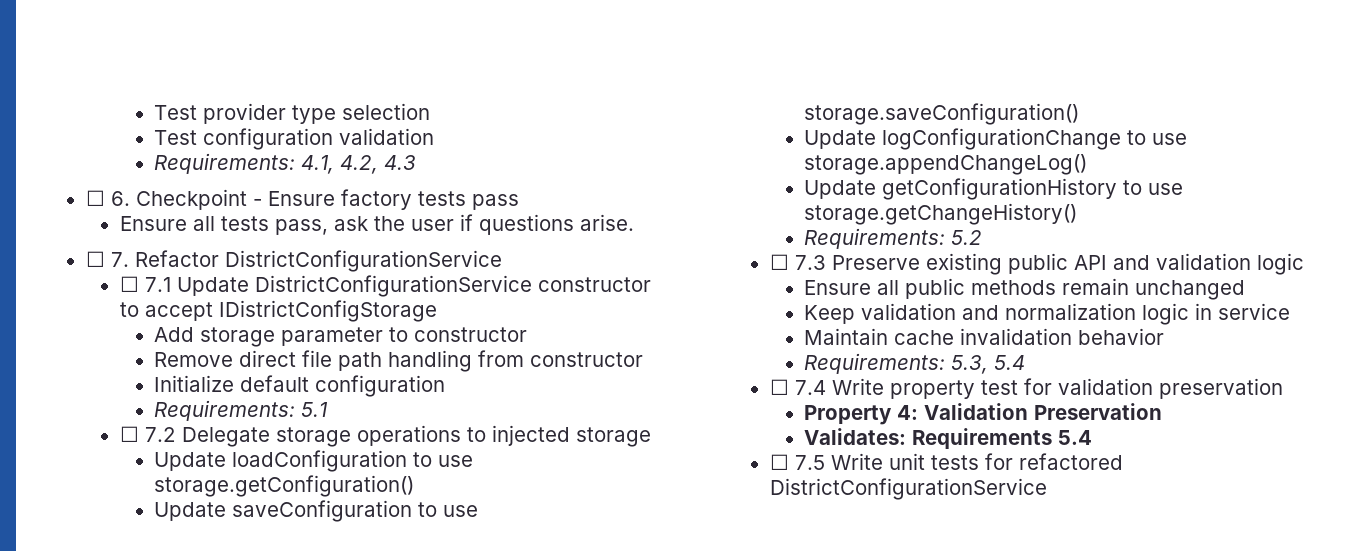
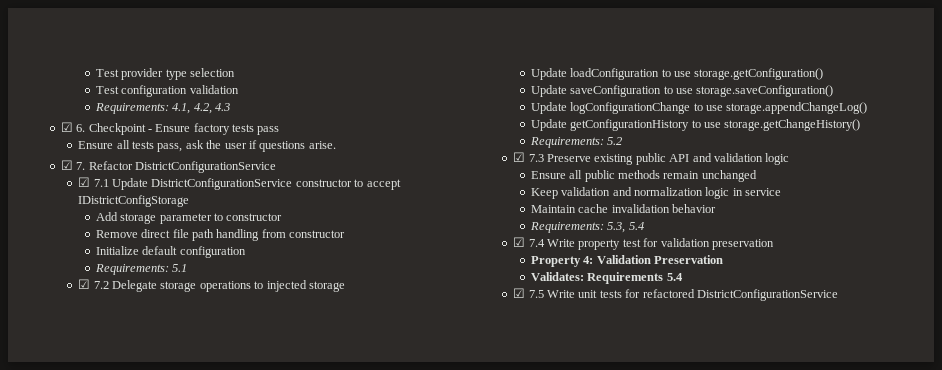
- ☐ 6. Checkpoint - Ensure factory tests pass
+ ☑ 6. Checkpoint - Ensure factory tests pass
- ☐ 7. Refactor DistrictConfigurationService
+ ☑ 7. Refactor DistrictConfigurationService
- ☐ 7.1 Update DistrictConfigurationService constructor to accept IDistrictConfigStorage
+ ☑ 7.1 Update DistrictConfigurationService constructor to accept IDistrictConfigStorage
- ☐ 7.2 Delegate storage operations to injected storage
+ ☑ 7.2 Delegate storage operations to injected storage
- ☐ 7.3 Preserve existing public API and validation logic
+ ☑ 7.3 Preserve existing public API and validation logic
- ☐ 7.4 Write property test for validation preservation
+ ☑ 7.4 Write property test for validation preservation
- ☐ 7.5 Write unit tests for refactored DistrictConfigurationService
+ ☑ 7.5 Write unit tests for refactored DistrictConfigurationService

